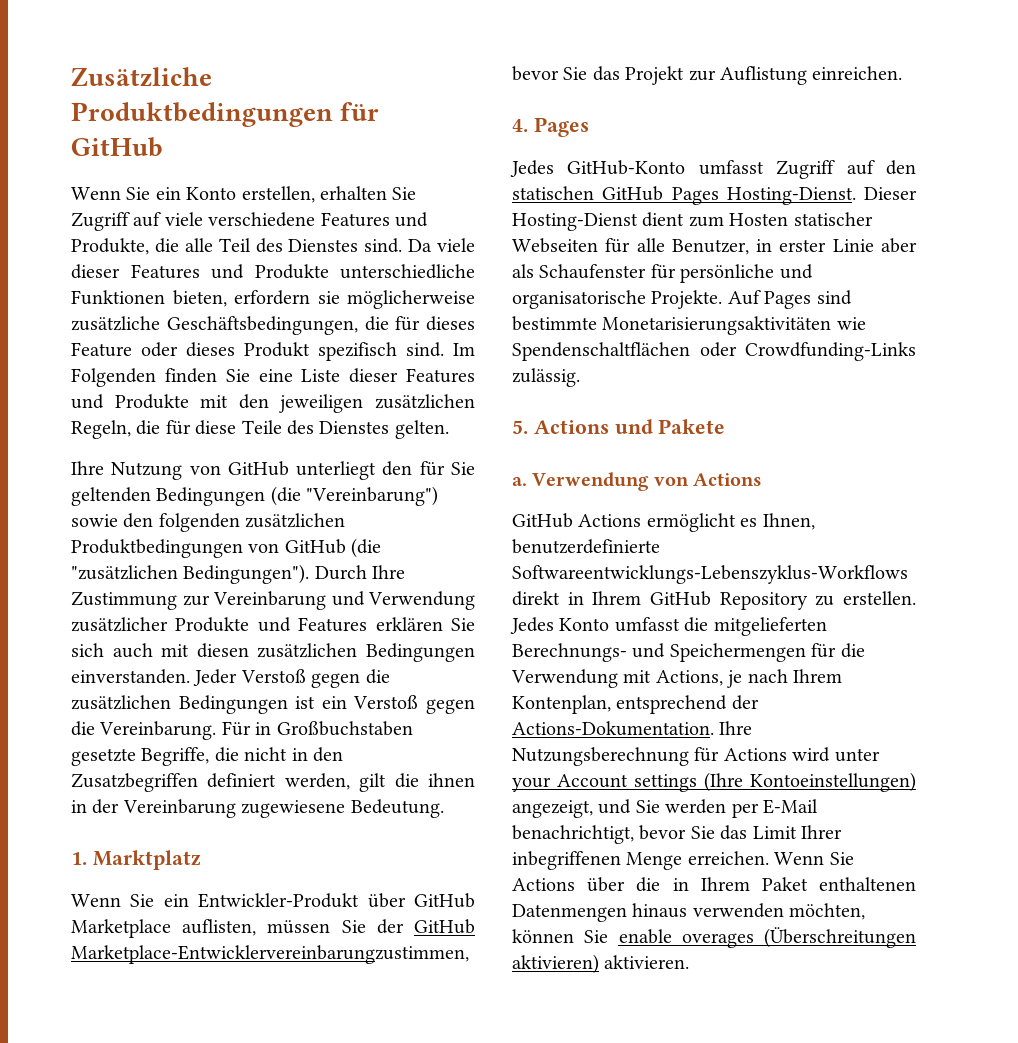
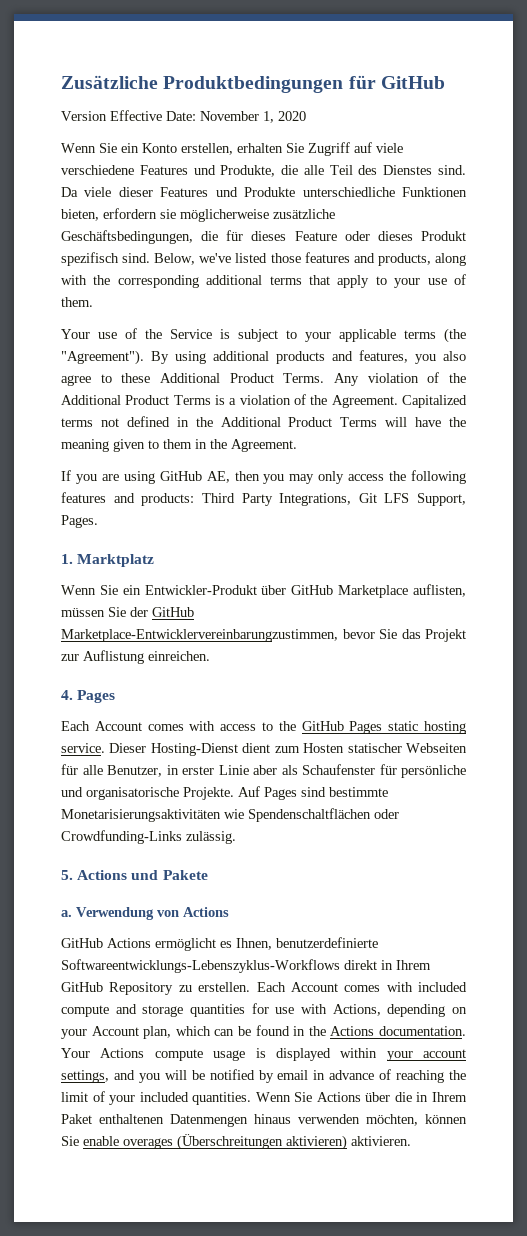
+ Version Effective Date: November 1, 2020
- Im Folgenden finden Sie eine Liste dieser Features und Produkte mit den jeweiligen zusätzlichen Regeln, die für diese Teile des Dienstes gelten.
- Ihre Nutzung von GitHub unterliegt den für Sie geltenden Bedingungen (die "Vereinbarung") sowie den folgenden zusätzlichen Produktbedingungen von GitHub (die "zusätzlichen Bedingungen"). Durch Ihre Zustimmung zur Vereinbarung und Verwendung zusätzlicher Produkte und Features erklären Sie sich auch mit diesen zusätzlichen Bedingungen einverstanden. Jeder Verstoß gegen die zusätzlichen Bedingungen ist ein Verstoß gegen die Vereinbarung. Für in Großbuchstaben gesetzte Begriffe, die nicht in den Zusatzbegriffen definiert werden, gilt die ihnen in der Vereinbarung zugewiesene Bedeutung.
+ Below, we've listed those features and products, along with the corresponding additional terms that apply to your use of them.
+ Your use of the Service is subject to your applicable terms (the "Agreement"). By using additional products and features, you also agree to these Additional Product Terms. Any violation of the Additional Product Terms is a violation of the Agreement. Capitalized terms not defined in the Additional Product Terms will have the meaning given to them in the Agreement.
+ If you are using GitHub AE, then you may only access the following features and products: Third Party Integrations, Git LFS Support, Pages.
- Jedes GitHub-Konto umfasst Zugriff auf den statischen GitHub Pages Hosting-Dienst.
+ Each Account comes with access to the GitHub Pages static hosting service.
- Jedes Konto umfasst die mitgelieferten Berechnungs- und Speichermengen für die Verwendung mit Actions, je nach Ihrem Kontenplan, entsprechend der Actions-Dokumentation. Ihre Nutzungsberechnung für Actions wird unter your Account settings (Ihre Kontoeinstellungen) angezeigt, und Sie werden per E-Mail benachrichtigt, bevor Sie das Limit Ihrer inbegriffenen Menge erreichen.
+ Each Account comes with included compute and storage quantities for use with Actions, depending on your Account plan, which can be found in the Actions documentation. Your Actions compute usage is displayed within your account settings, and you will be notified by email in advance of reaching the limit of your included quantities.

